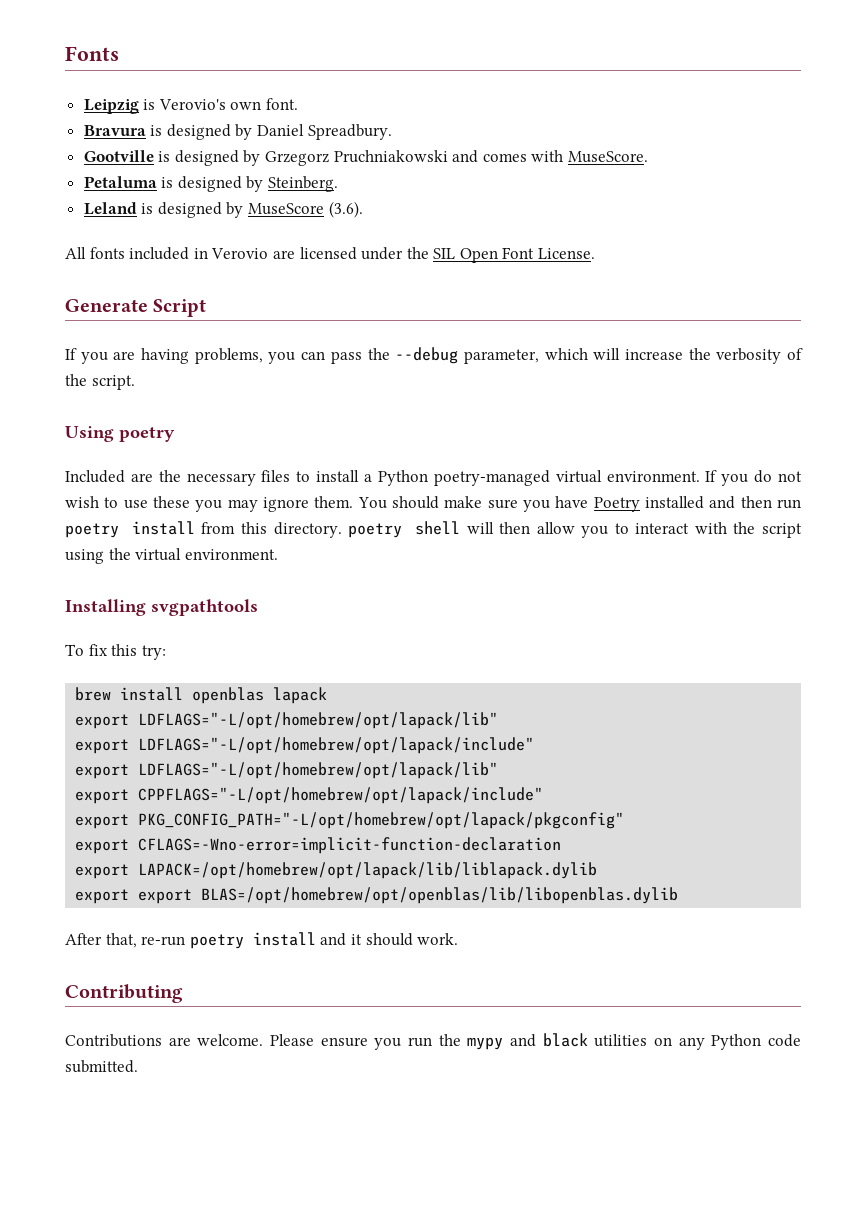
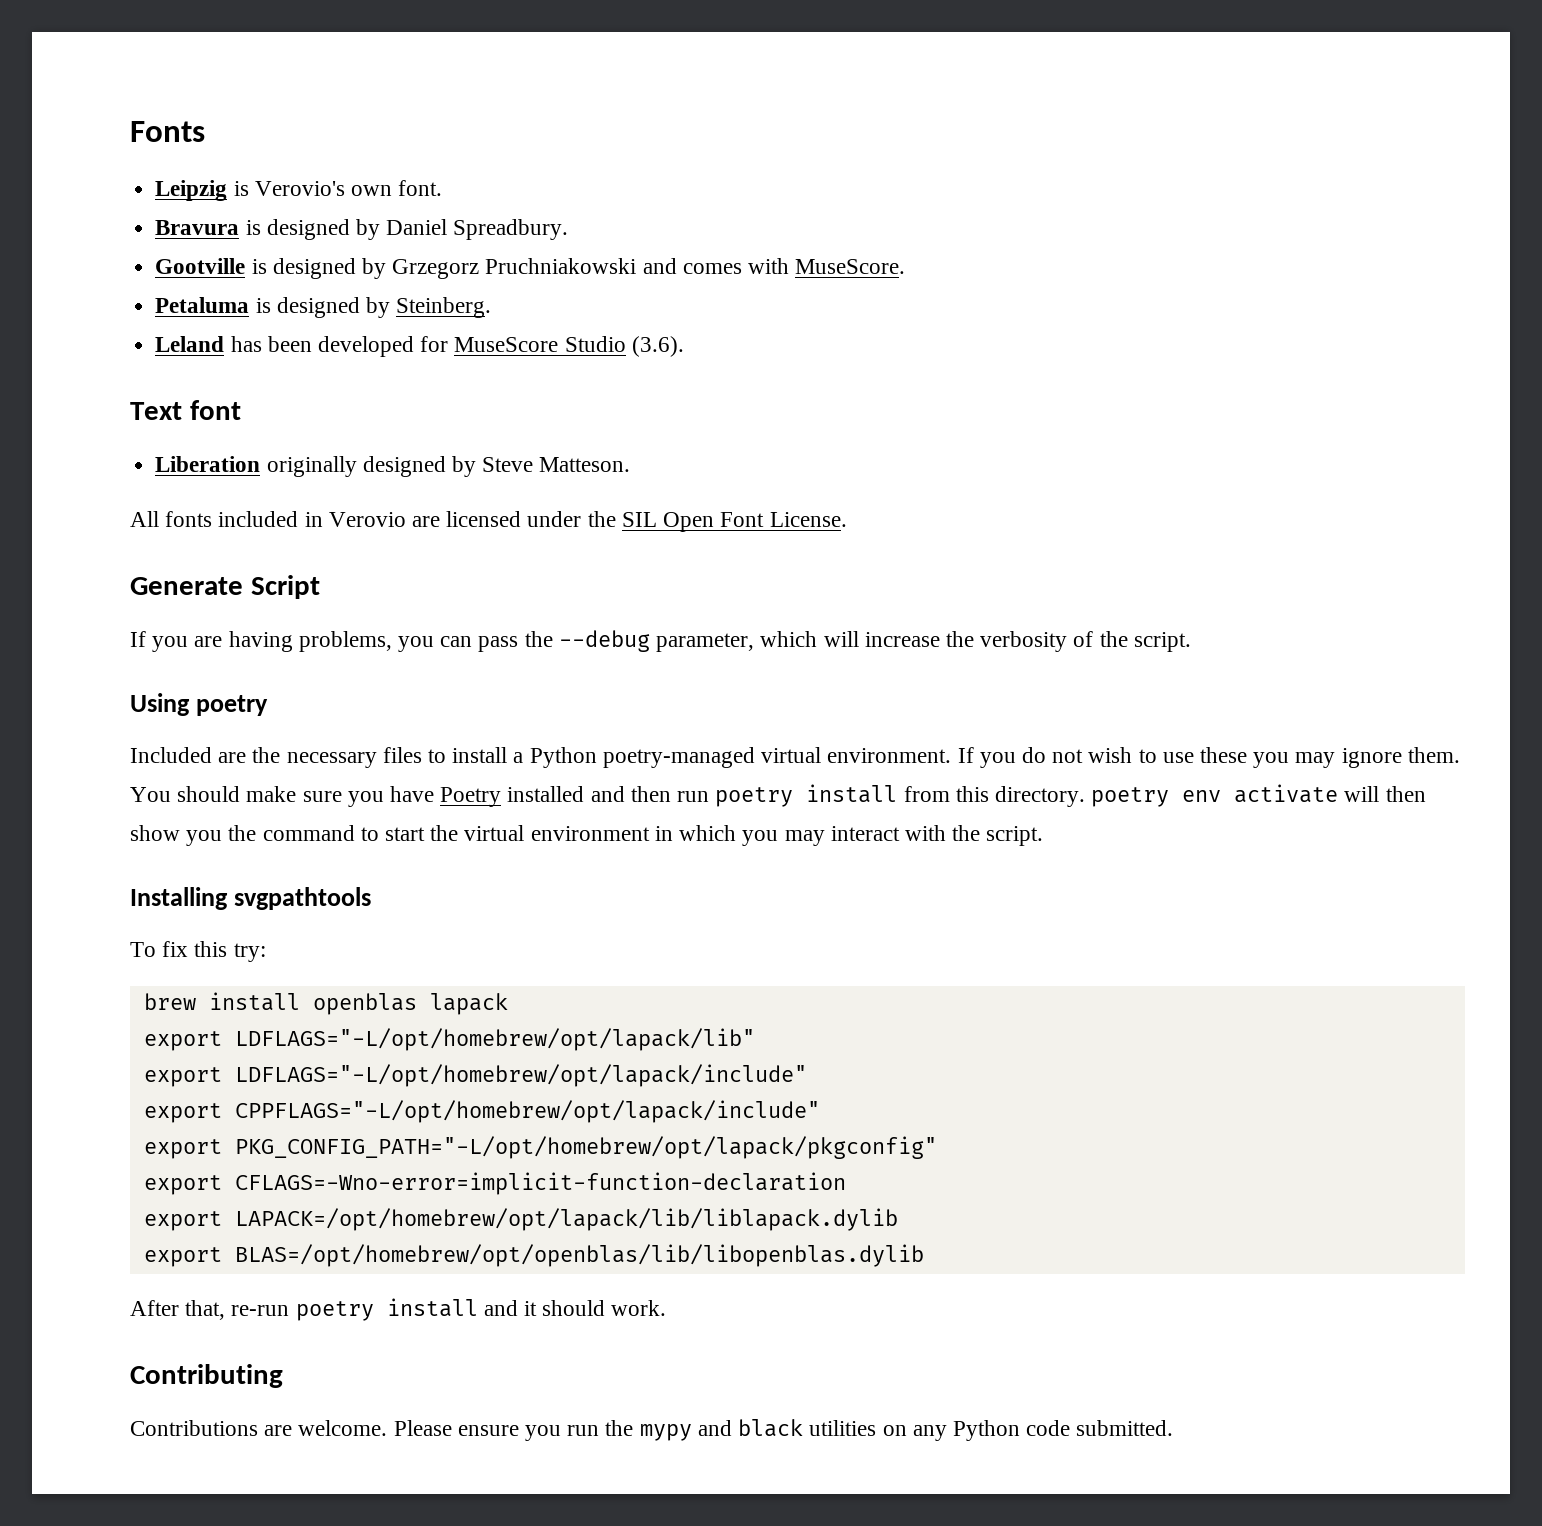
- Leland is designed by MuseScore (3.6).
+ Leland has been developed for MuseScore Studio (3.6).
+ Text font
+ Liberation originally designed by Steve Matteson.
- You should make sure you have Poetry installed and then run poetry install from this directory. poetry shell will then allow you to interact with the script using the virtual environment.
+ You should make sure you have Poetry installed and then run poetry install from this directory. poetry env activate will then show you the command to start the virtual environment in which you may interact with the script.
  export LDFLAGS="-L/opt/homebrew/opt/lapack/include"
- export LDFLAGS="-L/opt/homebrew/opt/lapack/lib"
- export export BLAS=/opt/homebrew/opt/openblas/lib/libopenblas.dylib
+ export BLAS=/opt/homebrew/opt/openblas/lib/libopenblas.dylib

